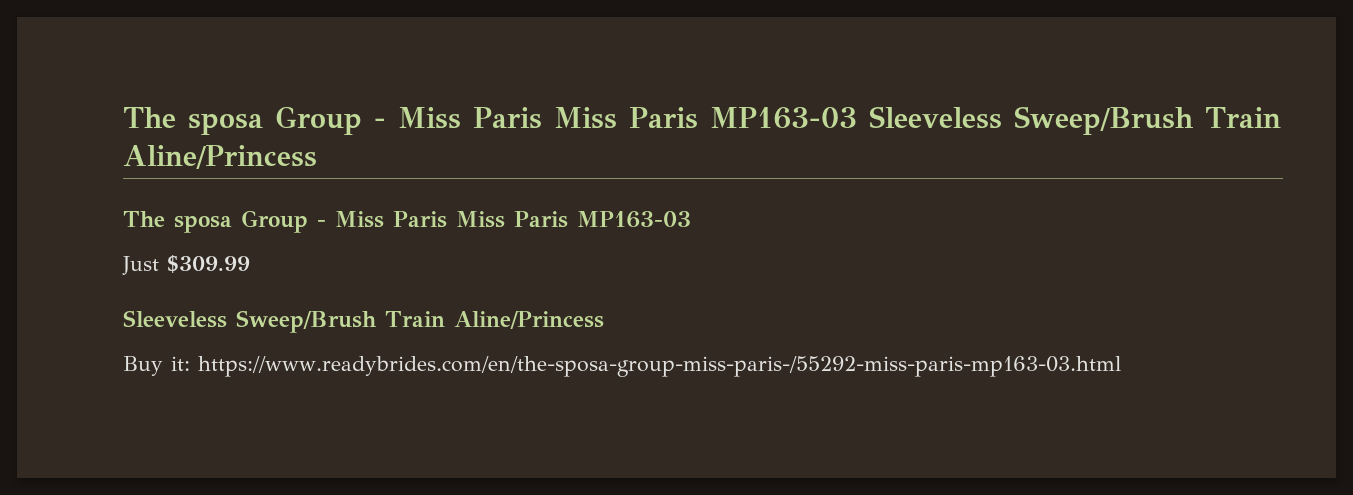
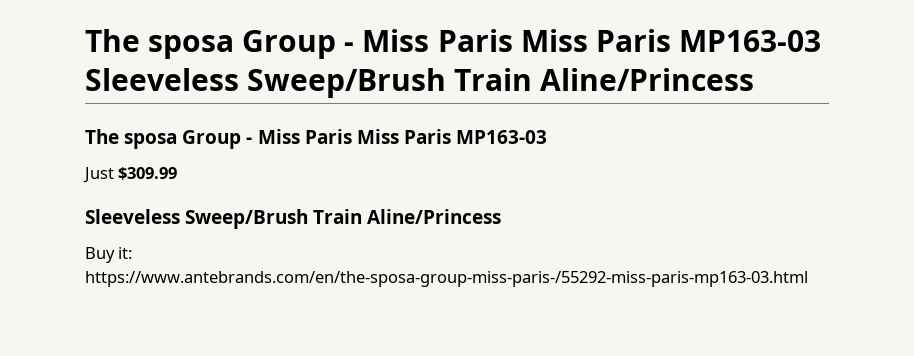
- Buy it: https://www.readybrides.com/en/the-sposa-group-miss-paris-/55292-miss-paris-mp163-03.html
+ Buy it: https://www.antebrands.com/en/the-sposa-group-miss-paris-/55292-miss-paris-mp163-03.html

